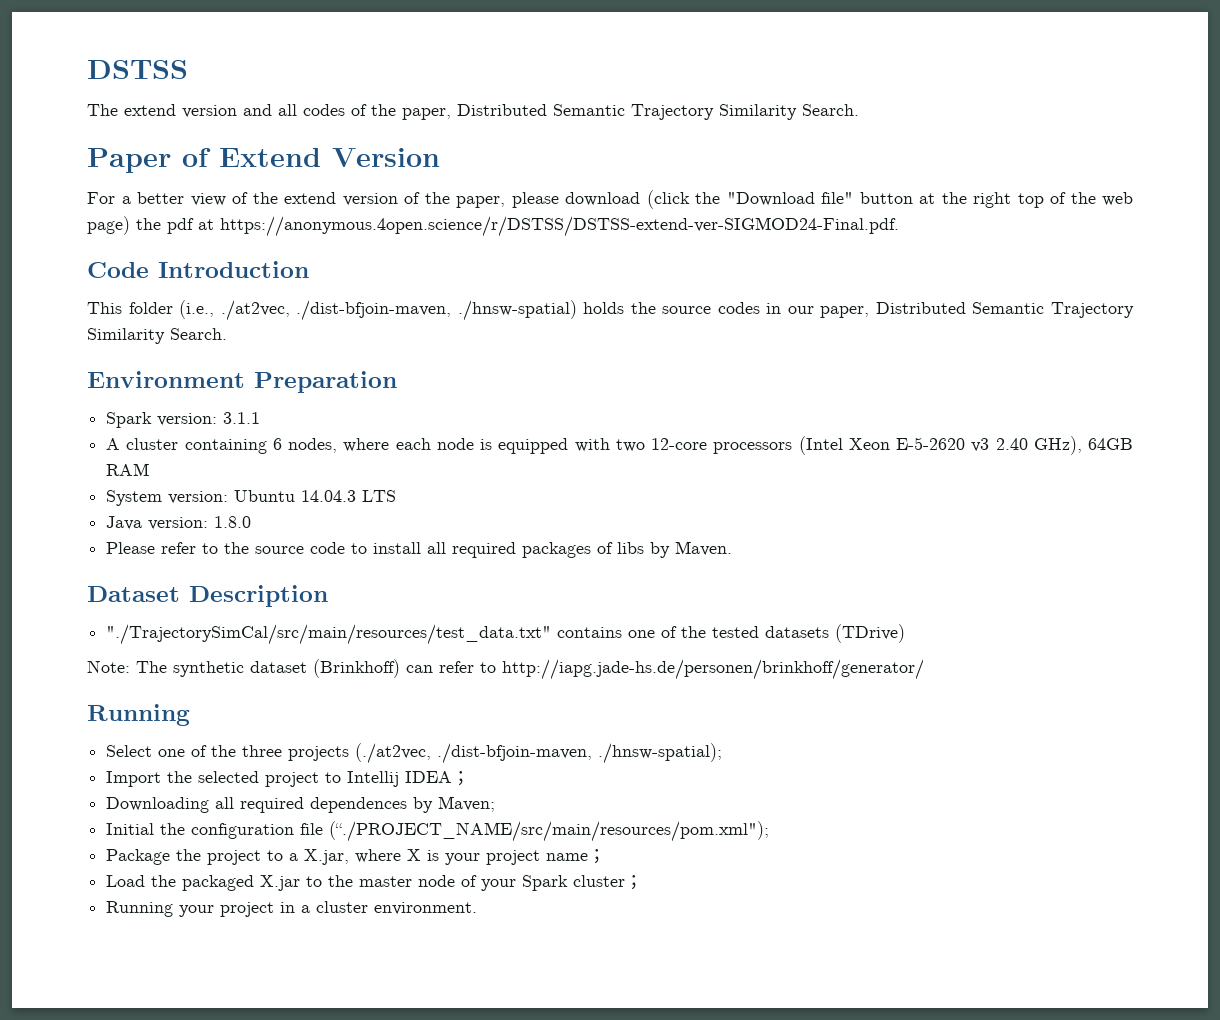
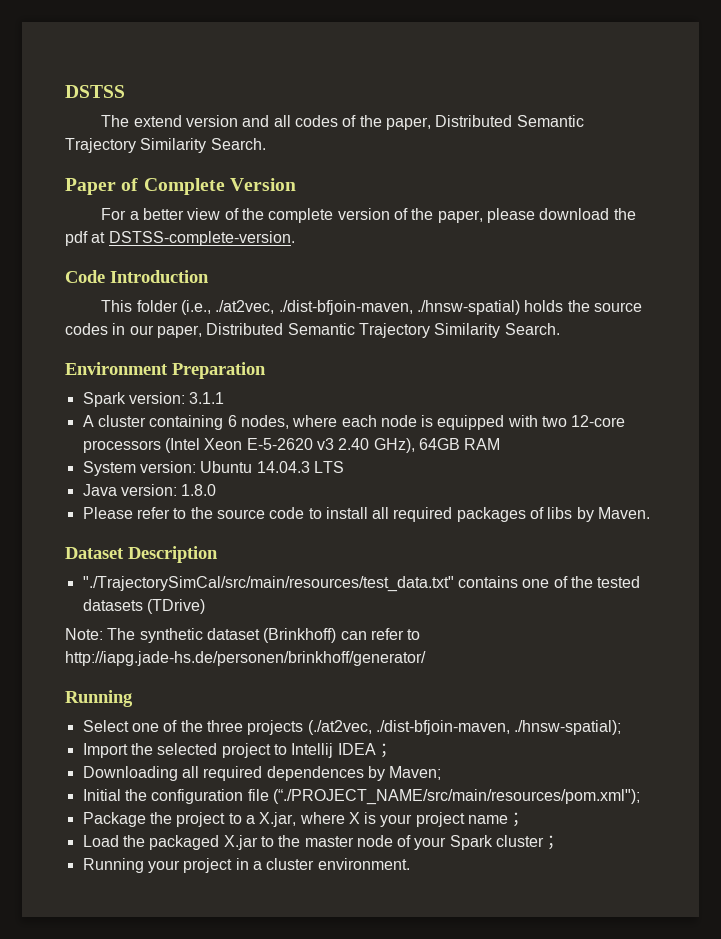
- Paper of Extend Version
+ Paper of Complete Version
- For a better view of the extend version of the paper, please download (click the "Download file" button at the right top of the web page) the pdf at https://anonymous.4open.science/r/DSTSS/DSTSS-extend-ver-SIGMOD24-Final.pdf.
+ For a better view of the complete version of the paper, please download the pdf at DSTSS-complete-version.

